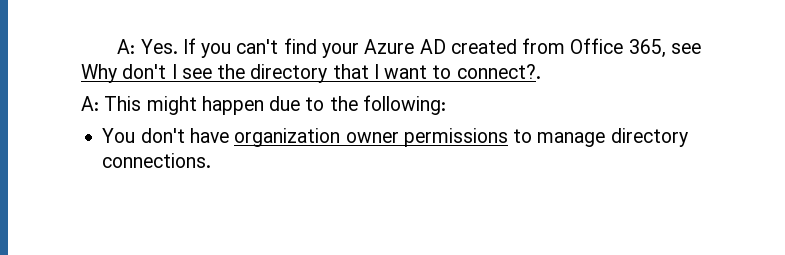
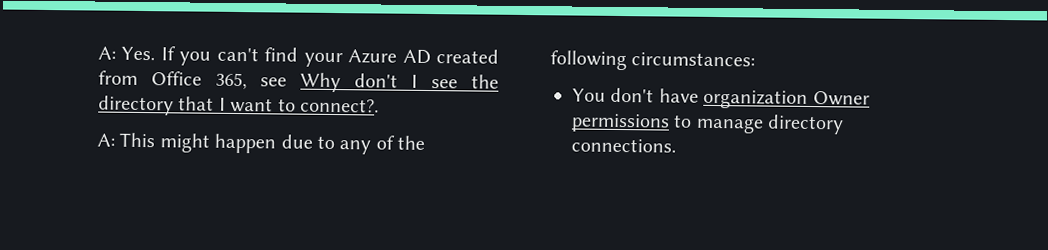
- A: This might happen due to the following:
+ A: This might happen due to any of the following circumstances:
- You don't have organization owner permissions to manage directory connections.
+ You don't have organization Owner permissions to manage directory connections.

